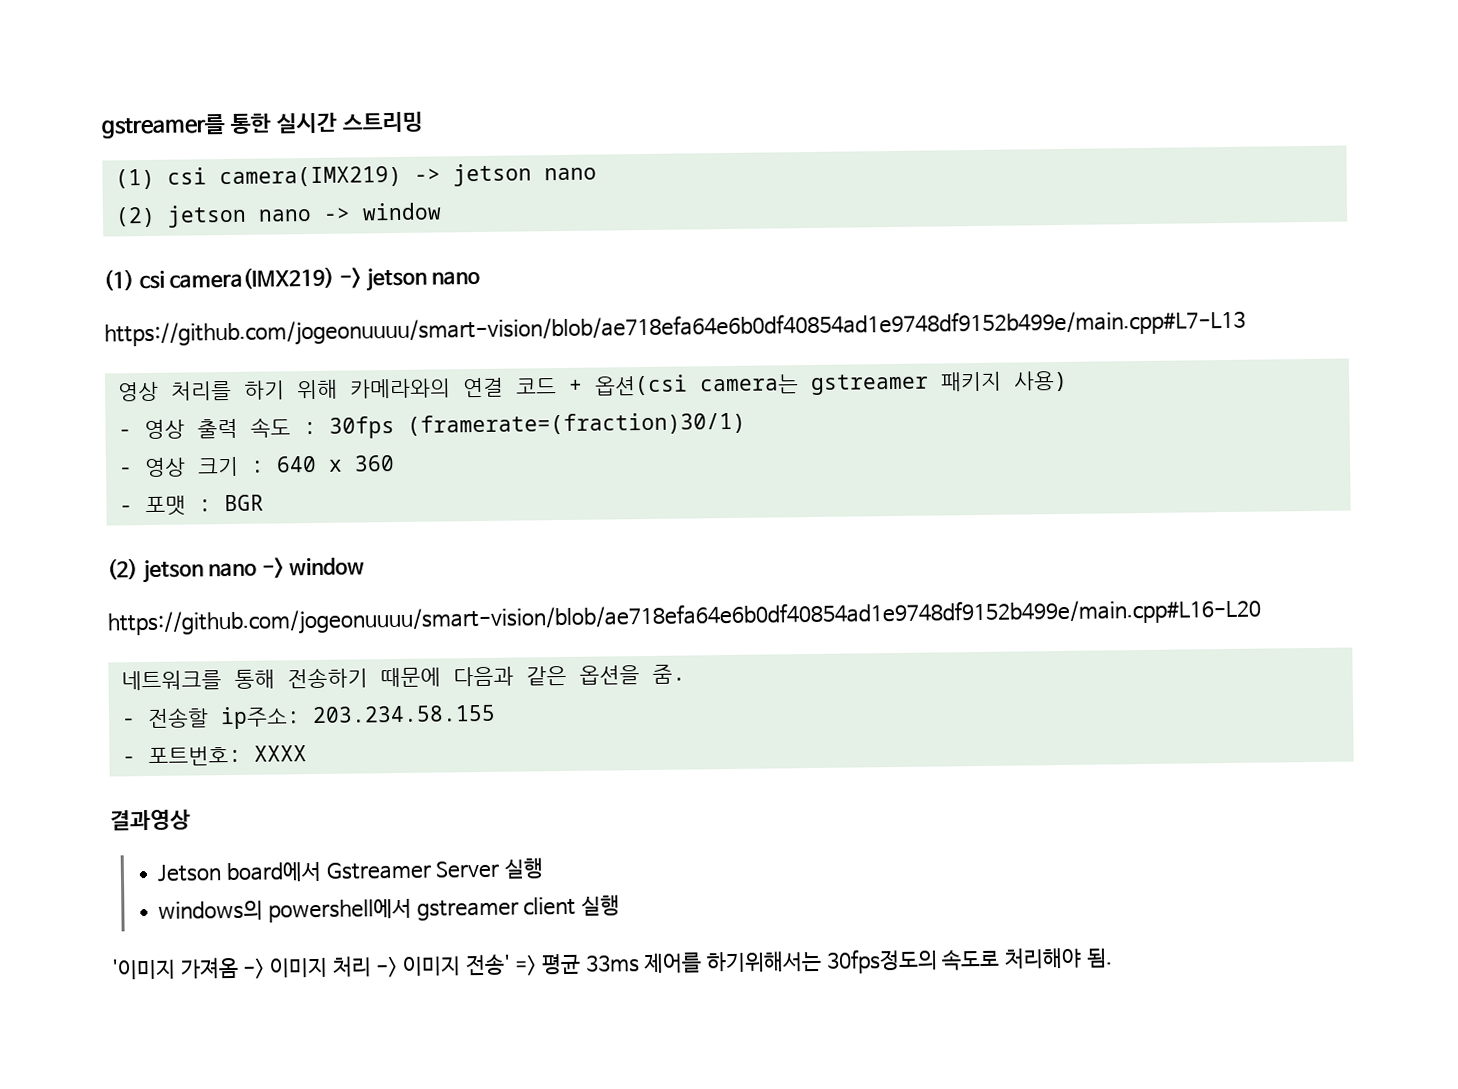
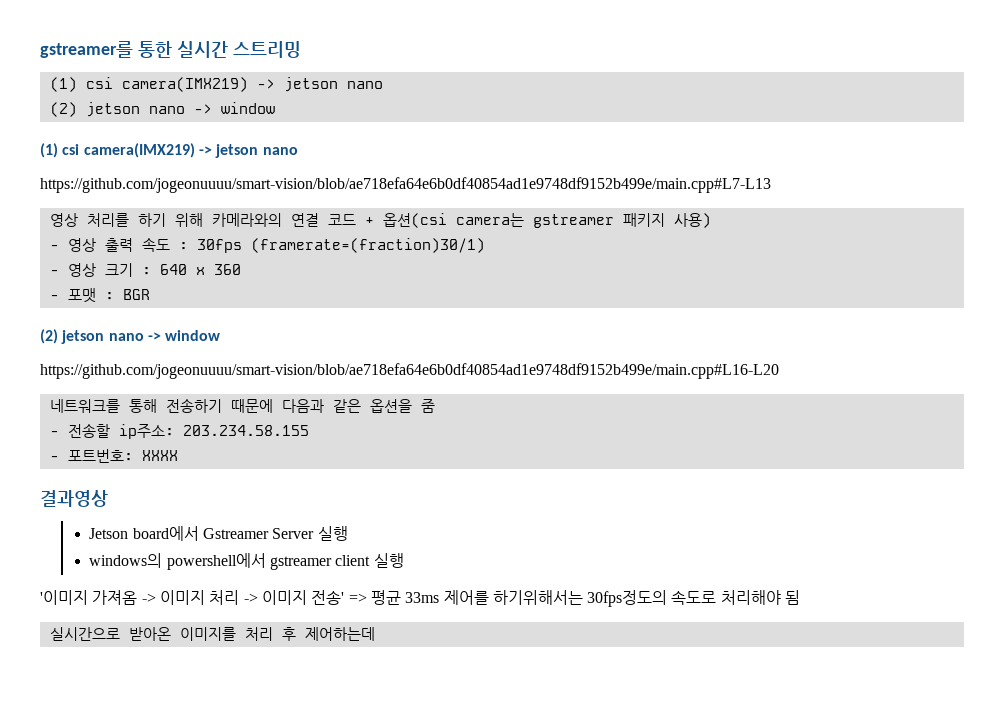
- 네트워크를 통해 전송하기 때문에 다음과 같은 옵션을 줌.
+ 네트워크를 통해 전송하기 때문에 다음과 같은 옵션을 줌
- '이미지 가져옴 -> 이미지 처리 -> 이미지 전송' => 평균 33ms 제어를 하기위해서는 30fps정도의 속도로 처리해야 됨.
+ '이미지 가져옴 -> 이미지 처리 -> 이미지 전송' => 평균 33ms 제어를 하기위해서는 30fps정도의 속도로 처리해야 됨
+ 실시간으로 받아온 이미지를 처리 후 제어하는데

